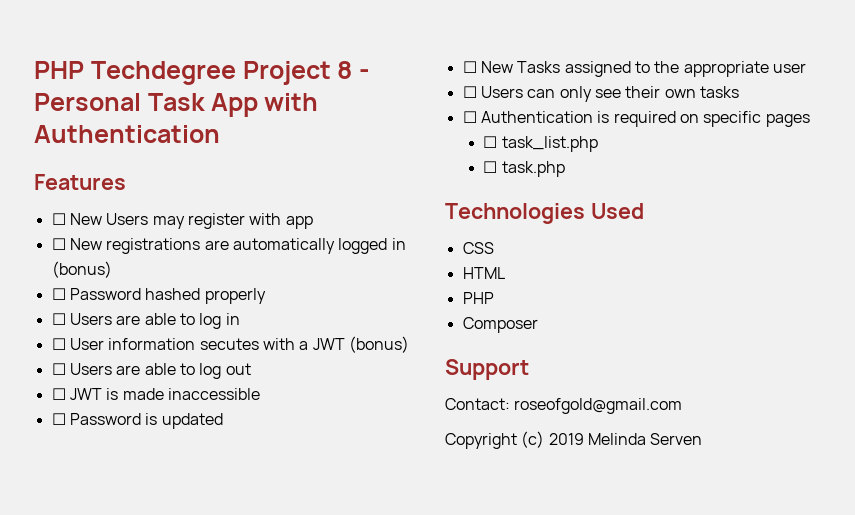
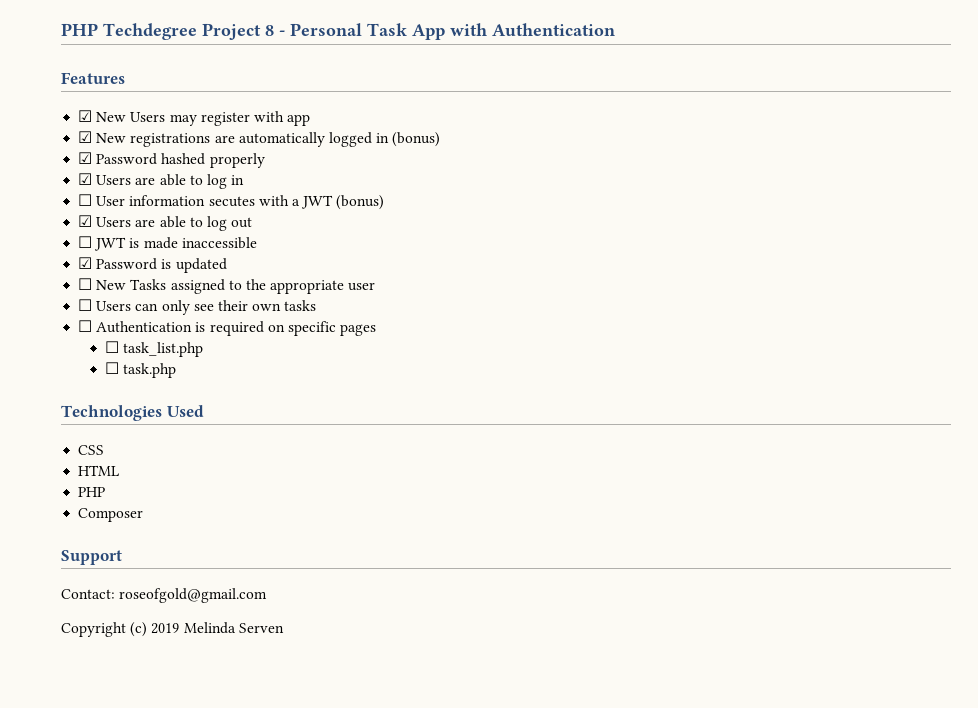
- ☐ New Users may register with app
+ ☑ New Users may register with app
- ☐ New registrations are automatically logged in (bonus)
+ ☑ New registrations are automatically logged in (bonus)
- ☐ Password hashed properly
+ ☑ Password hashed properly
- ☐ Users are able to log in
+ ☑ Users are able to log in
- ☐ Users are able to log out
+ ☑ Users are able to log out
- ☐ Password is updated
+ ☑ Password is updated

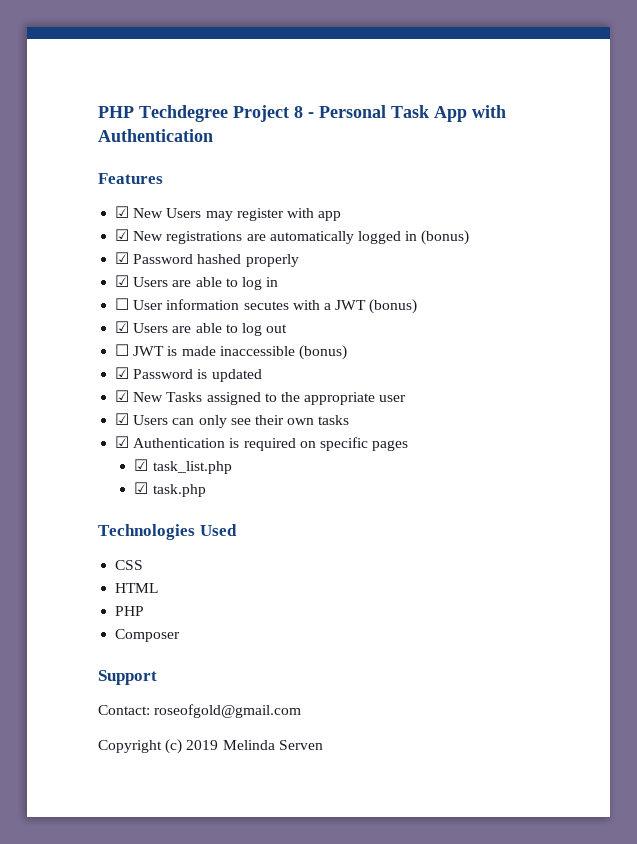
- ☐ JWT is made inaccessible
+ ☐ JWT is made inaccessible (bonus)
- ☐ New Tasks assigned to the appropriate user
+ ☑ New Tasks assigned to the appropriate user
- ☐ Users can only see their own tasks
+ ☑ Users can only see their own tasks
- ☐ Authentication is required on specific pages
+ ☑ Authentication is required on specific pages
- ☐ task_list.php
+ ☑ task_list.php
- ☐ task.php
+ ☑ task.php

